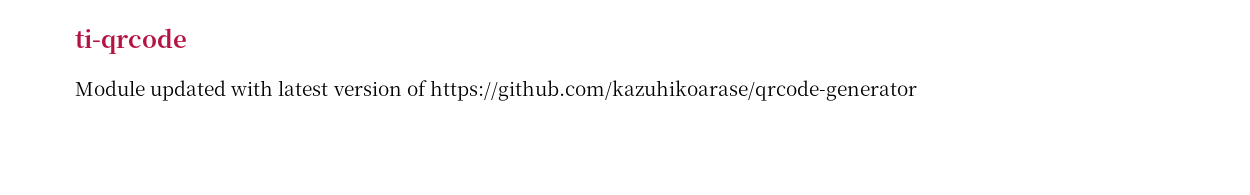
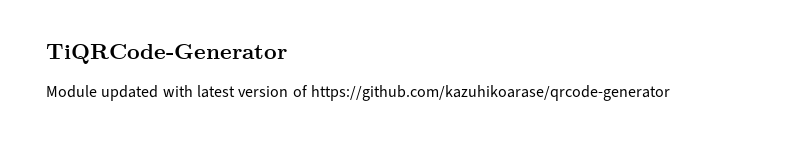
- ti-qrcode
+ TiQRCode-Generator

